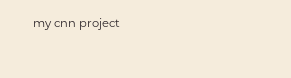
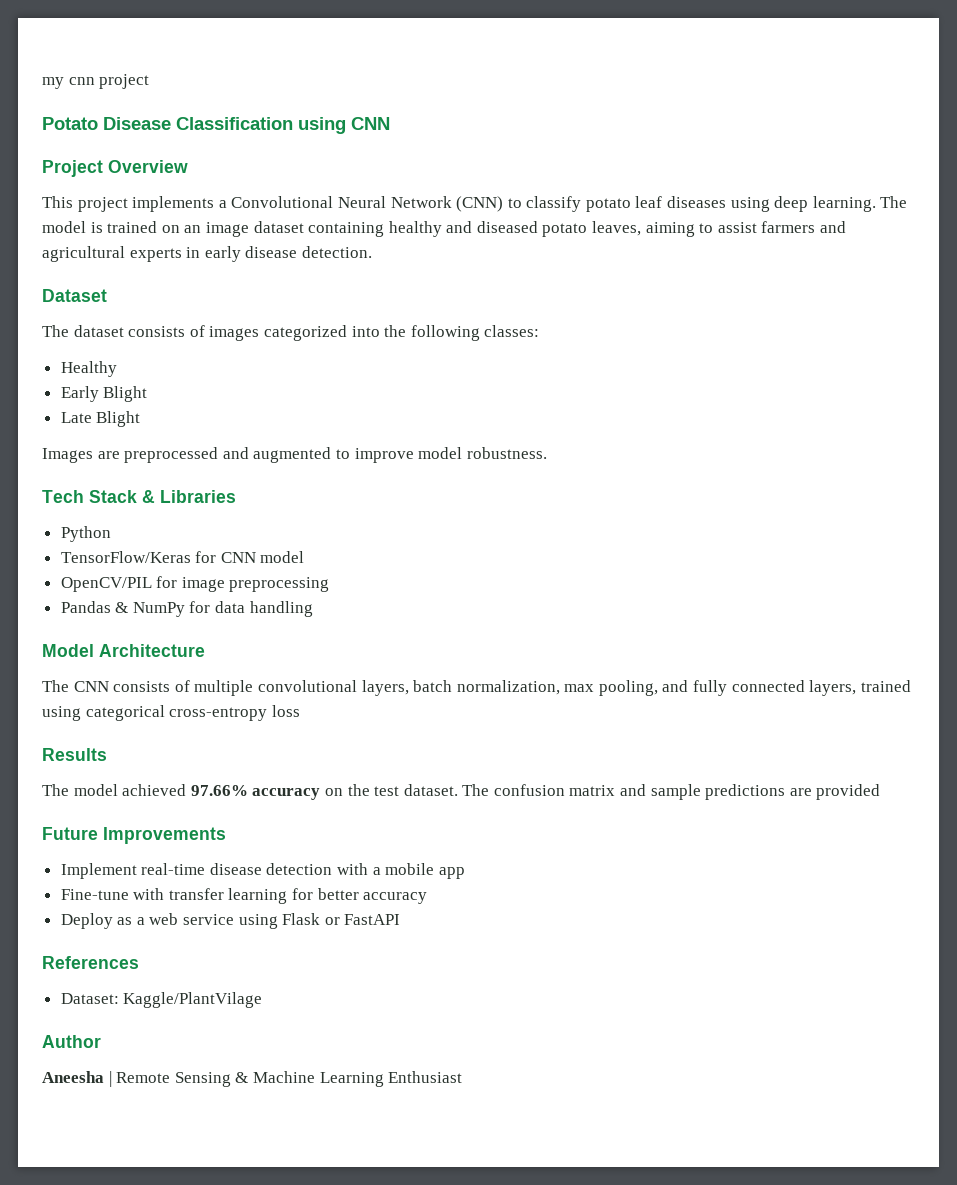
+ Potato Disease Classification using CNN
+ Project Overview
+ This project implements a Convolutional Neural Network (CNN) to classify potato leaf diseases using deep learning. The model is trained on an image dataset containing healthy and diseased potato leaves, aiming to assist farmers and agricultural experts in early disease detection.
+ Dataset
+ The dataset consists of images categorized into the following classes:
+ Healthy
+ Early Blight
+ Late Blight
+ Images are preprocessed and augmented to improve model robustness.
+ Tech Stack & Libraries
+ Python
+ TensorFlow/Keras for CNN model
+ OpenCV/PIL for image preprocessing
+ Pandas & NumPy for data handling
+ Model Architecture
+ The CNN consists of multiple convolutional layers, batch normalization, max pooling, and fully connected layers, trained using categorical cross-entropy loss
+ Results
+ The model achieved 97.66% accuracy on the test dataset. The confusion matrix and sample predictions are provided
+ Future Improvements
+ Implement real-time disease detection with a mobile app
+ Fine-tune with transfer learning for better accuracy
+ Deploy as a web service using Flask or FastAPI
+ References
+ Dataset: Kaggle/PlantVilage
+ Author
+ Aneesha | Remote Sensing & Machine Learning Enthusiast

